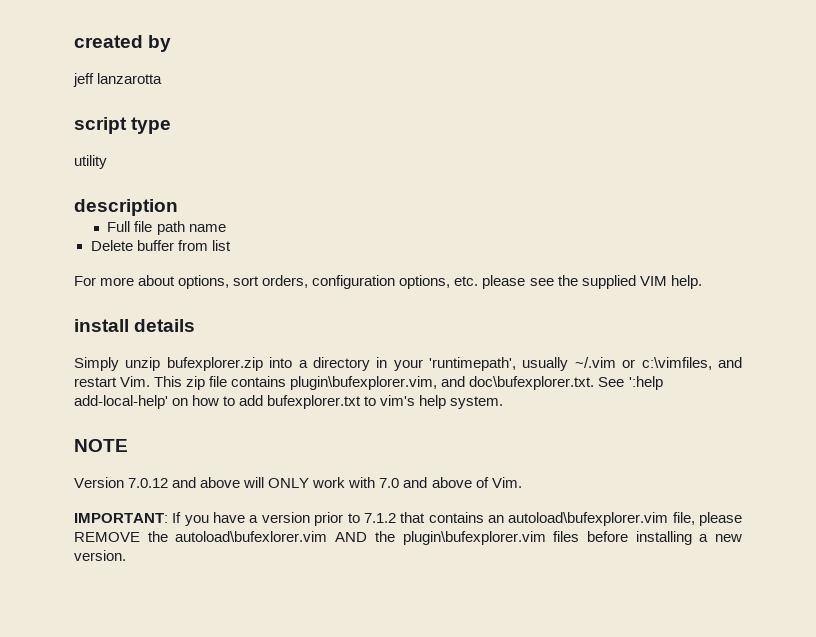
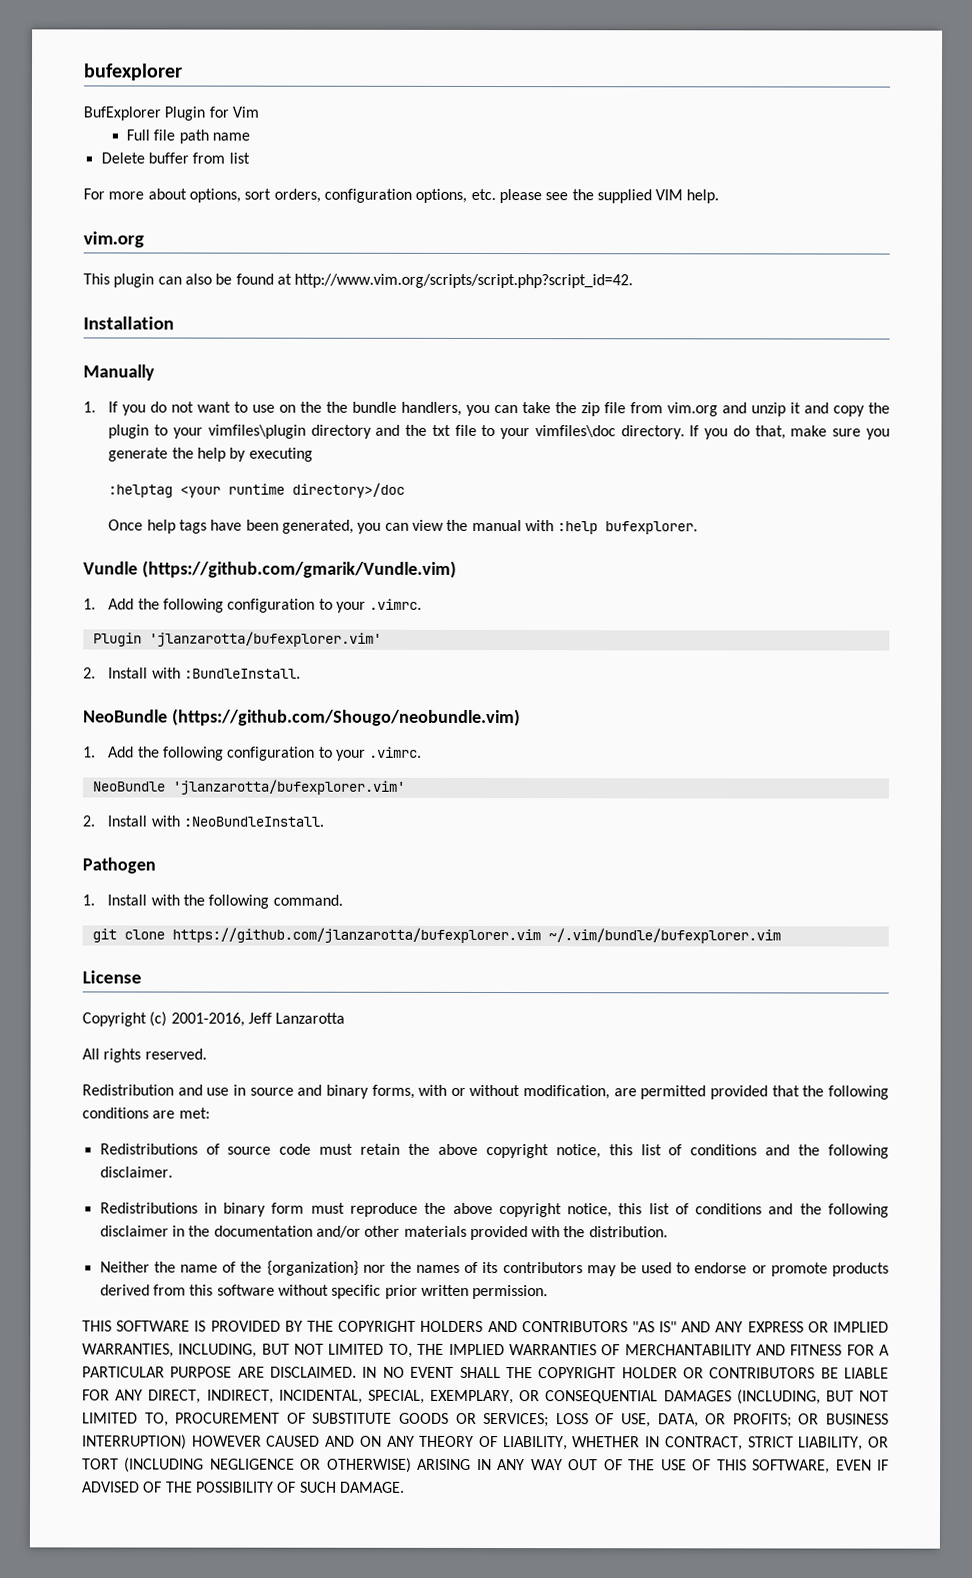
- created by
- jeff lanzarotta
- script type
- utility
- description
+ bufexplorer
+ BufExplorer Plugin for Vim
  For more about options, sort orders, configuration options, etc. please see the supplied VIM help.
- install details
- Simply unzip bufexplorer.zip into a directory in your 'runtimepath', usually ~/.vim or c:\vimfiles, and restart Vim. This zip file contains plugin\bufexplorer.vim, and doc\bufexplorer.txt. See ':help add-local-help' on how to add bufexplorer.txt to vim's help system.
- NOTE
- Version 7.0.12 and above will ONLY work with 7.0 and above of Vim.
- IMPORTANT: If you have a version prior to 7.1.2 that contains an autoload\bufexplorer.vim file, please REMOVE the autoload\bufexlorer.vim AND the plugin\bufexplorer.vim files before installing a new version.
+ vim.org
+ This plugin can also be found at http://www.vim.org/scripts/script.php?script_id=42.
+ Installation
+ Manually
+ 1. If you do not want to use on the the bundle handlers, you can take the zip file from vim.org and unzip it and copy the plugin to your vimfiles\plugin directory and the txt file to your vimfiles\doc directory. If you do that, make sure you generate the help by executing
+ :helptag <your runtime directory>/doc
+ Once help tags have been generated, you can view the manual with :help bufexplorer.
+ Vundle (https://github.com/gmarik/Vundle.vim)
+ 1. Add the following configuration to your .vimrc.
+ Plugin 'jlanzarotta/bufexplorer.vim'
+ 2. Install with :BundleInstall.
+ NeoBundle (https://github.com/Shougo/neobundle.vim)
+ 1. Add the following configuration to your .vimrc.
+ NeoBundle 'jlanzarotta/bufexplorer.vim'
+ 2. Install with :NeoBundleInstall.
+ Pathogen
+ 1. Install with the following command.
+ git clone https://github.com/jlanzarotta/bufexplorer.vim ~/.vim/bundle/bufexplorer.vim
+ License
+ Copyright (c) 2001-2016, Jeff Lanzarotta
+ All rights reserved.
+ Redistribution and use in source and binary forms, with or without modification, are permitted provided that the following conditions are met:
+ Redistributions of source code must retain the above copyright notice, this list of conditions and the following disclaimer.
+ Redistributions in binary form must reproduce the above copyright notice, this list of conditions and the following disclaimer in the documentation and/or other materials provided with the distribution.
+ Neither the name of the {organization} nor the names of its contributors may be used to endorse or promote products derived from this software without specific prior written permission.
+ THIS SOFTWARE IS PROVIDED BY THE COPYRIGHT HOLDERS AND CONTRIBUTORS "AS IS" AND ANY EXPRESS OR IMPLIED WARRANTIES, INCLUDING, BUT NOT LIMITED TO, THE IMPLIED WARRANTIES OF MERCHANTABILITY AND FITNESS FOR A PARTICULAR PURPOSE ARE DISCLAIMED. IN NO EVENT SHALL THE COPYRIGHT HOLDER OR CONTRIBUTORS BE LIABLE FOR ANY DIRECT, INDIRECT, INCIDENTAL, SPECIAL, EXEMPLARY, OR CONSEQUENTIAL DAMAGES (INCLUDING, BUT NOT LIMITED TO, PROCUREMENT OF SUBSTITUTE GOODS OR SERVICES; LOSS OF USE, DATA, OR PROFITS; OR BUSINESS INTERRUPTION) HOWEVER CAUSED AND ON ANY THEORY OF LIABILITY, WHETHER IN CONTRACT, STRICT LIABILITY, OR TORT (INCLUDING NEGLIGENCE OR OTHERWISE) ARISING IN ANY WAY OUT OF THE USE OF THIS SOFTWARE, EVEN IF ADVISED OF THE POSSIBILITY OF SUCH DAMAGE.

